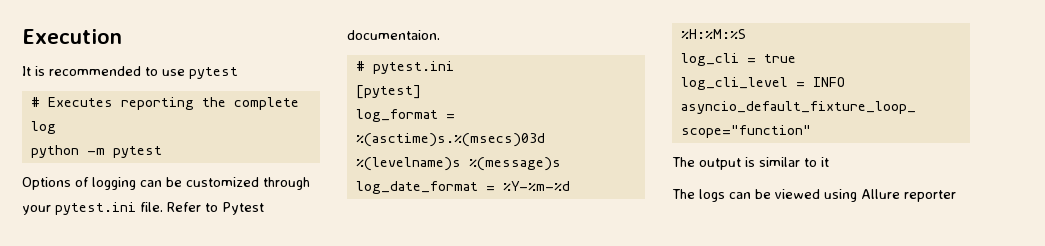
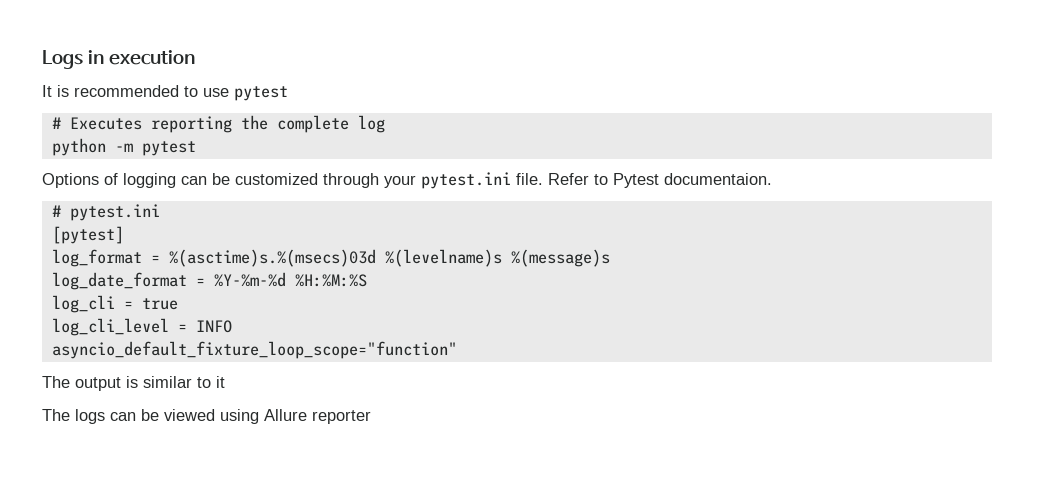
- Execution
+ Logs in execution

